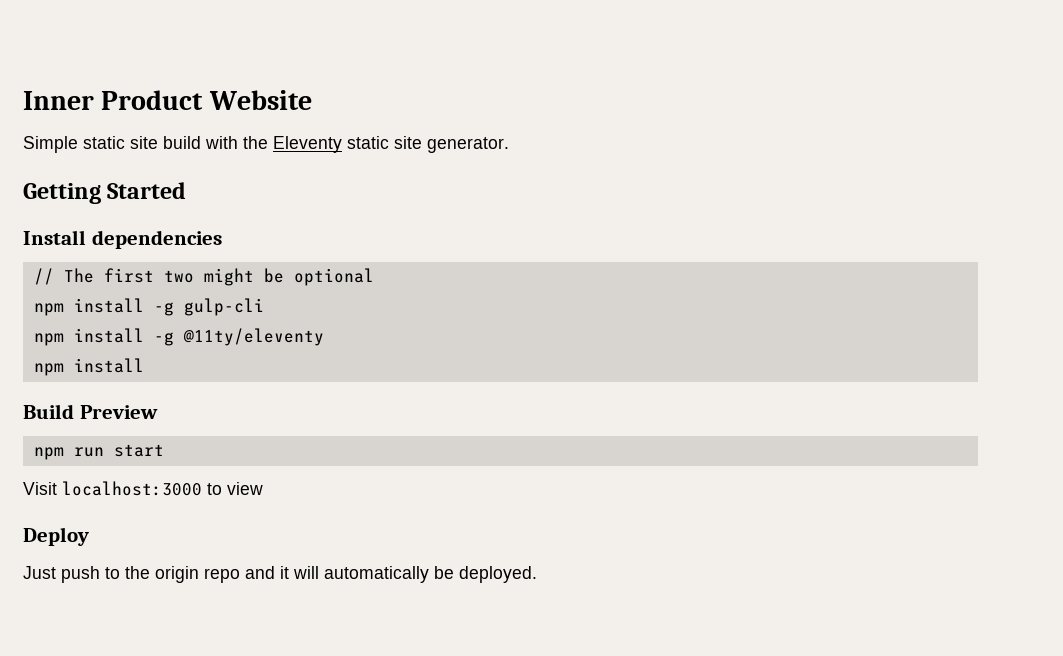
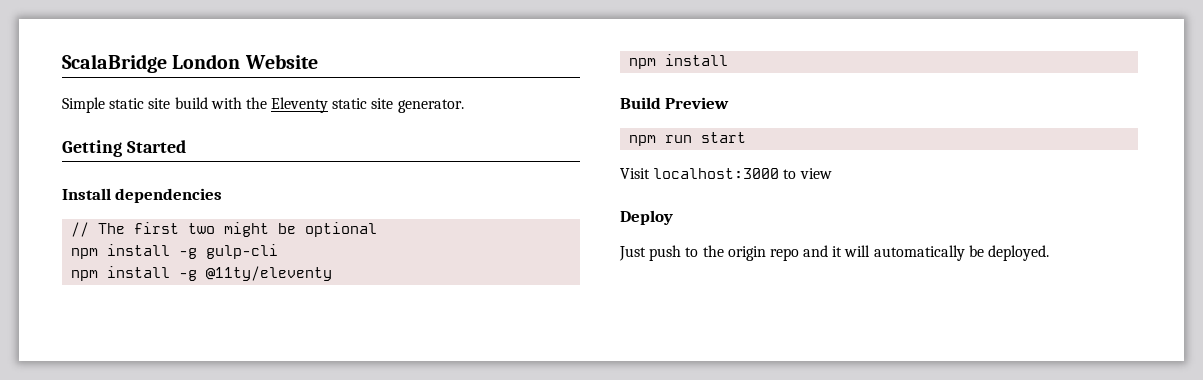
- Inner Product Website
+ ScalaBridge London Website

